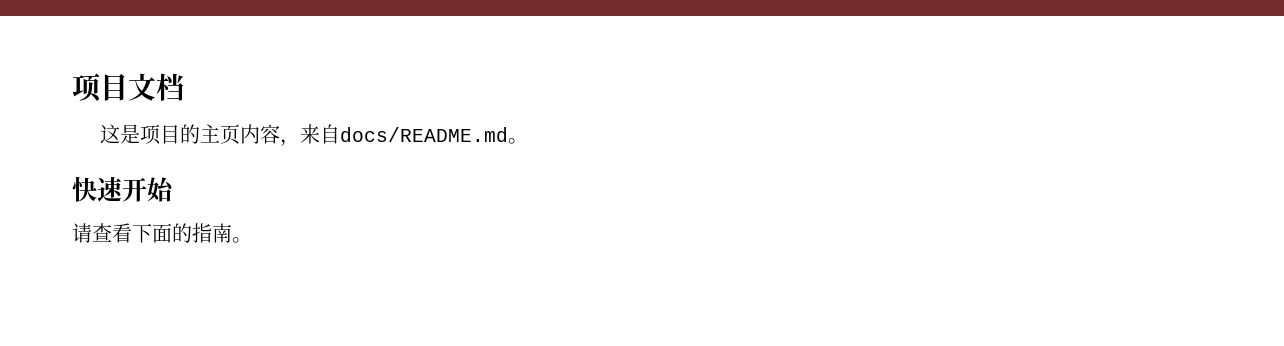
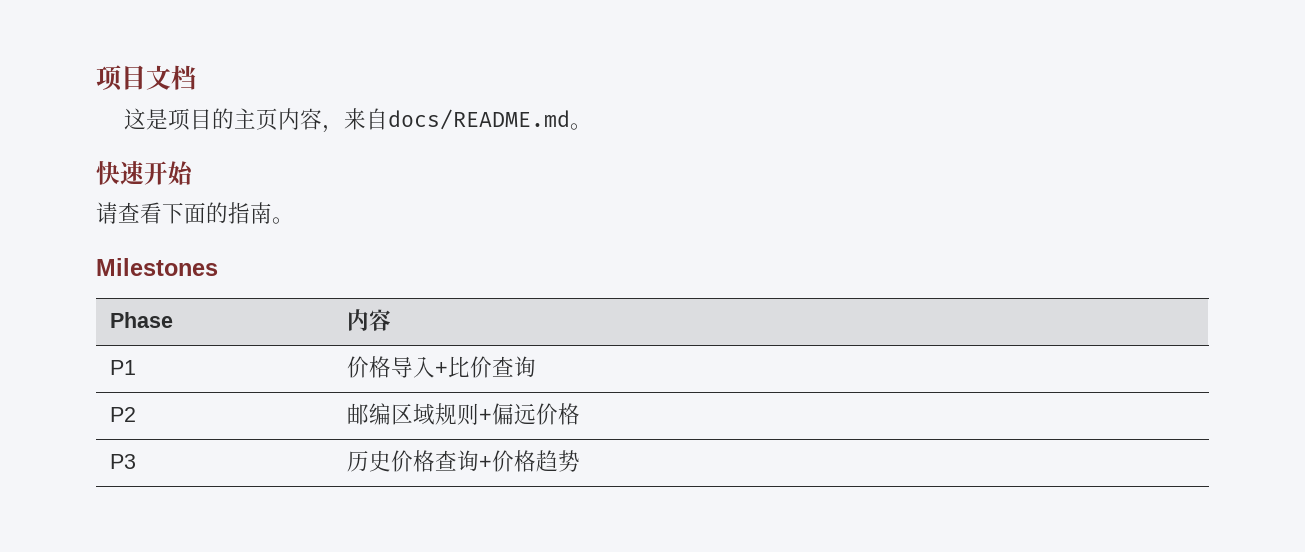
+ Milestones
+ Phase | 内容
+ P1 | 价格导入+比价查询
+ P2 | 邮编区域规则+偏远价格
+ P3 | 历史价格查询+价格趋势

